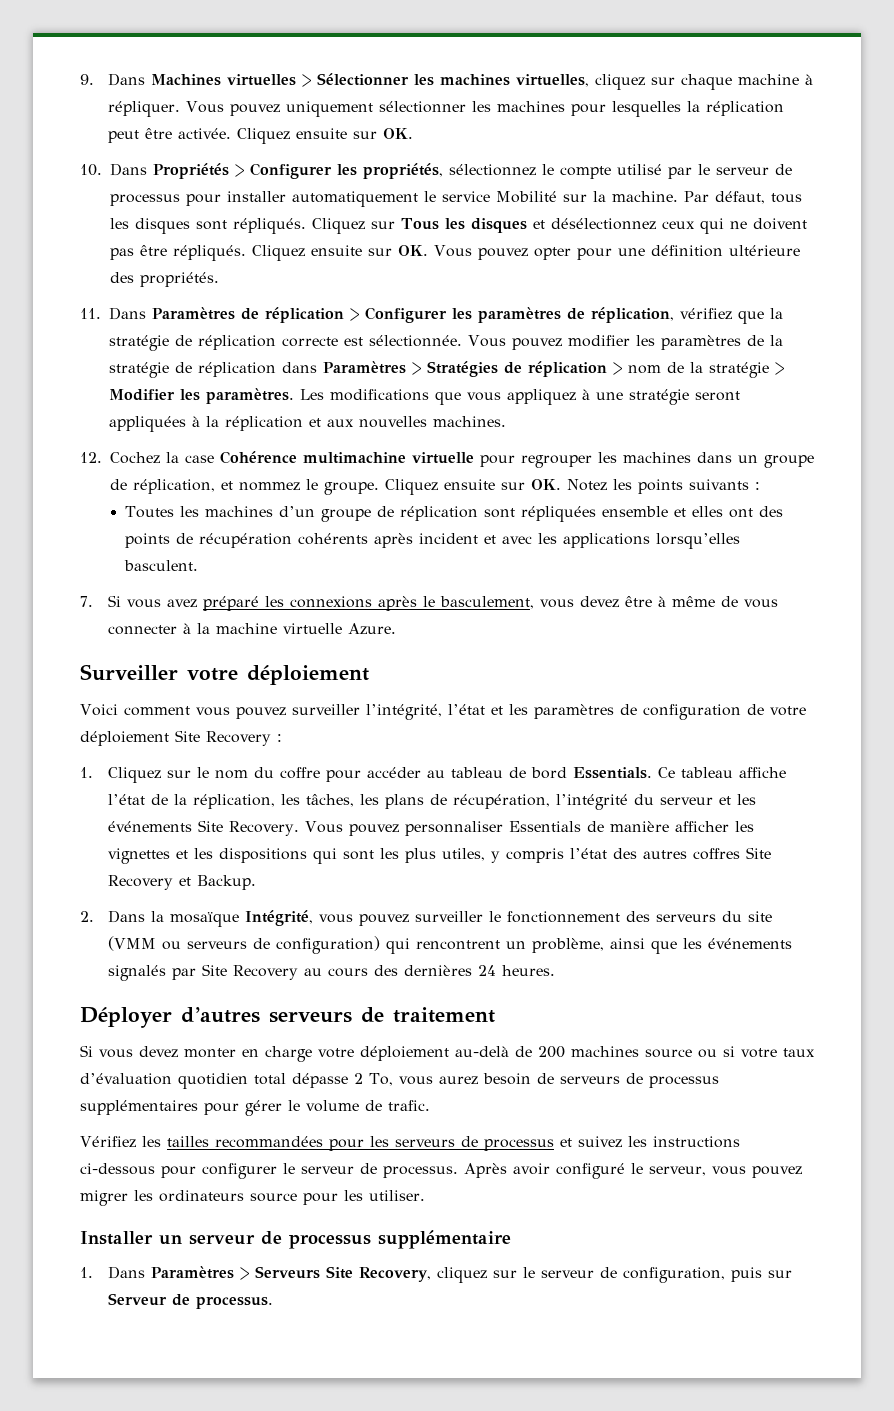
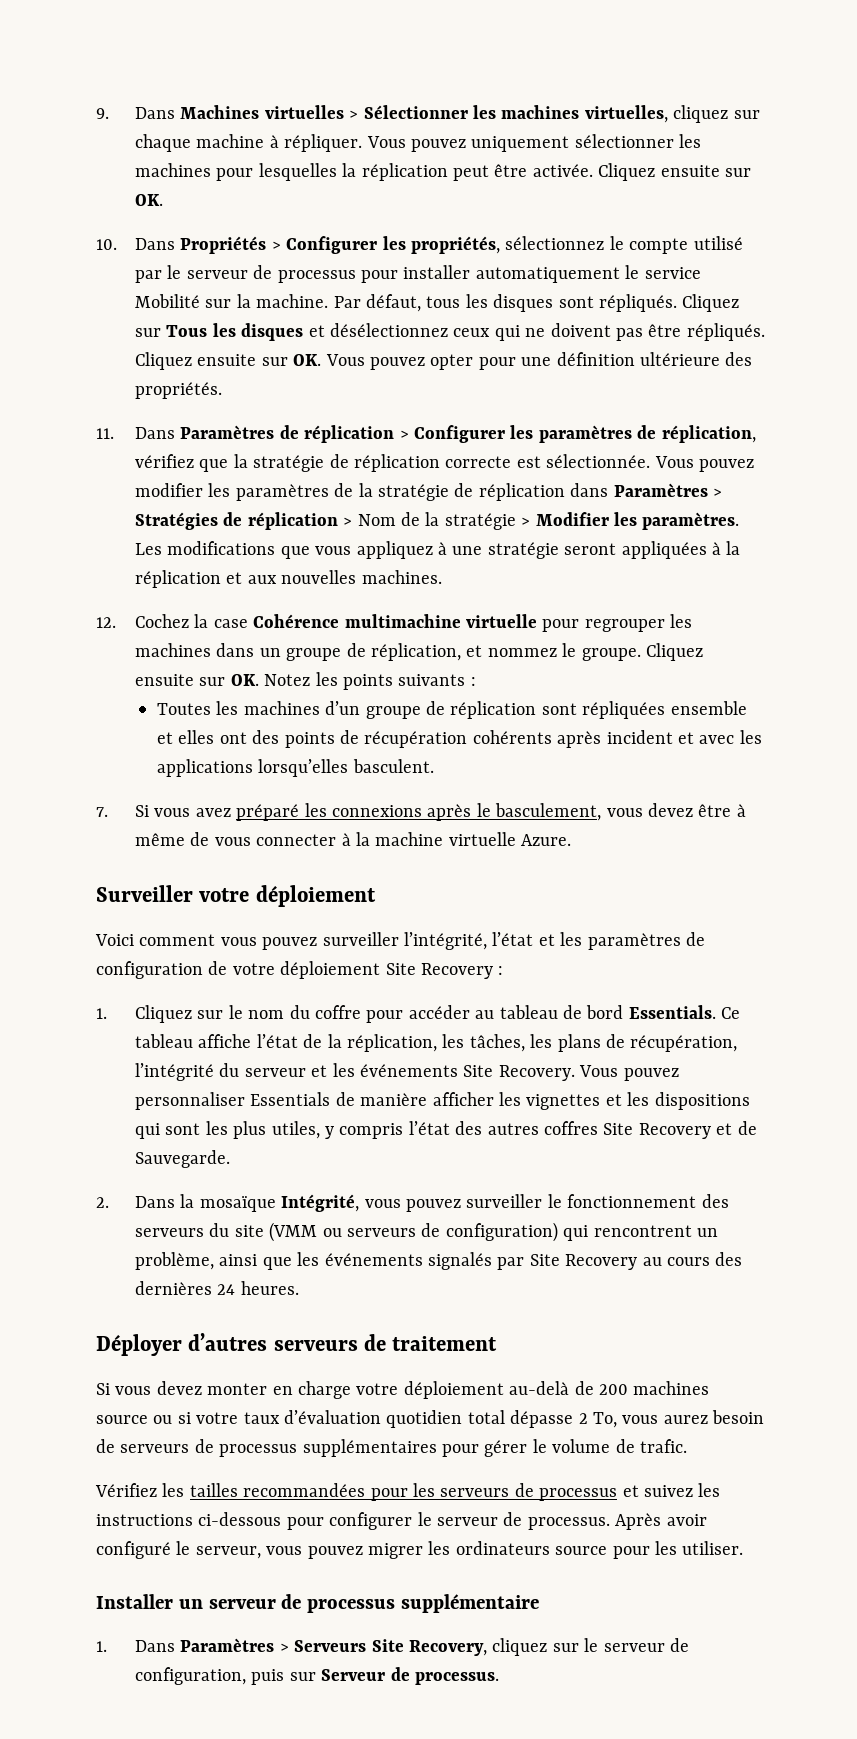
- Vous pouvez modifier les paramètres de la stratégie de réplication dans Paramètres > Stratégies de réplication > nom de la stratégie > Modifier les paramètres.
+ Vous pouvez modifier les paramètres de la stratégie de réplication dans Paramètres > Stratégies de réplication > Nom de la stratégie > Modifier les paramètres.
- Vous pouvez personnaliser Essentials de manière afficher les vignettes et les dispositions qui sont les plus utiles, y compris l’état des autres coffres Site Recovery et Backup.
+ Vous pouvez personnaliser Essentials de manière afficher les vignettes et les dispositions qui sont les plus utiles, y compris l’état des autres coffres Site Recovery et de Sauvegarde.

